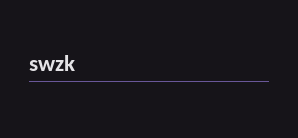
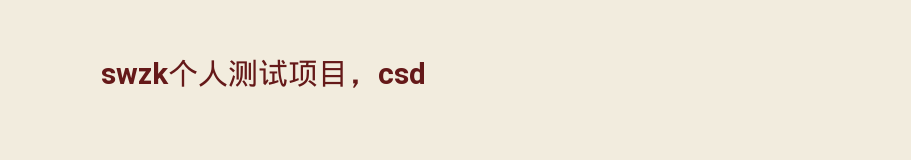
- swzk
+ swzk个人测试项目，csd

